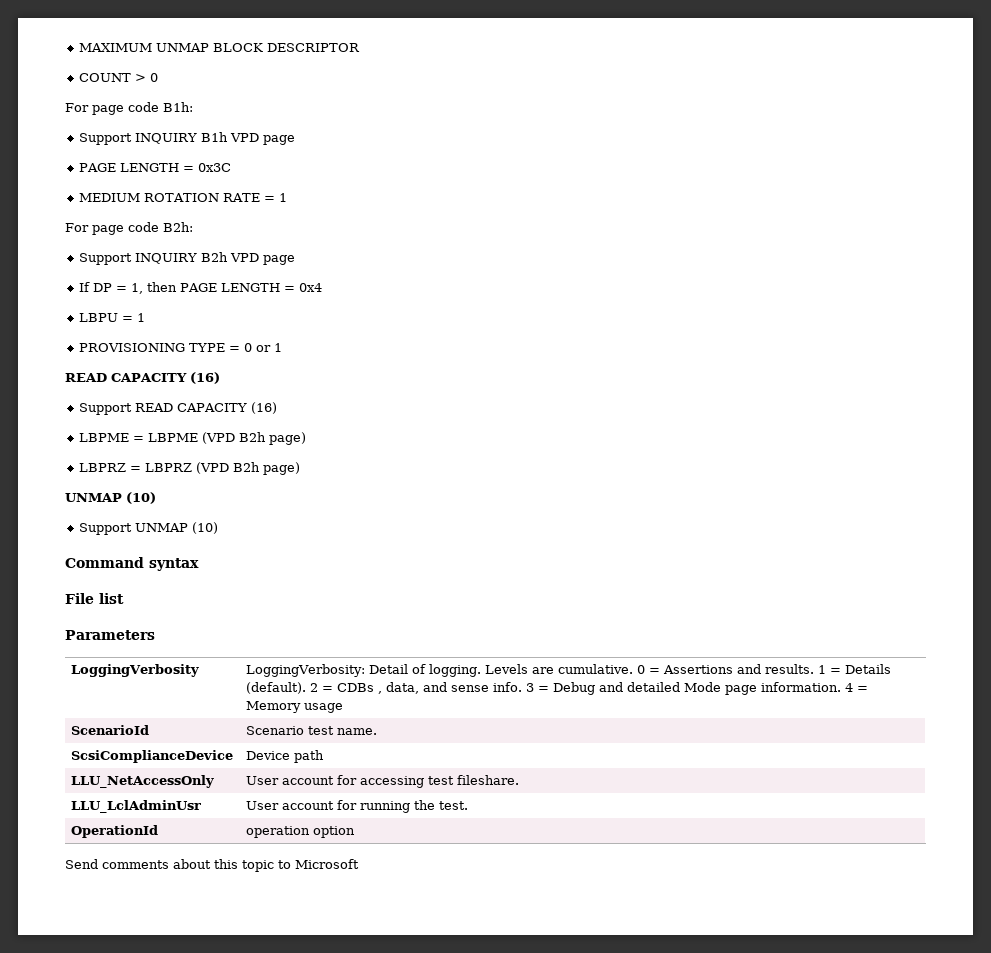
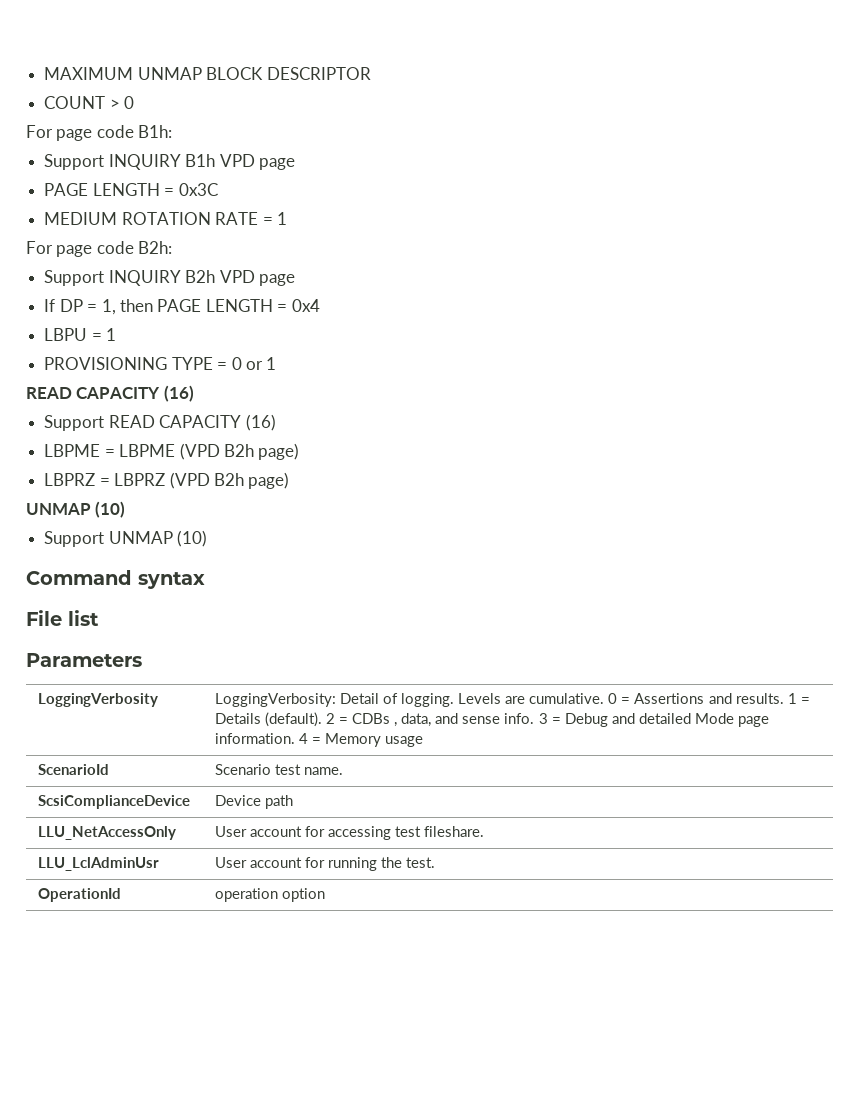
- Send comments about this topic to Microsoft

